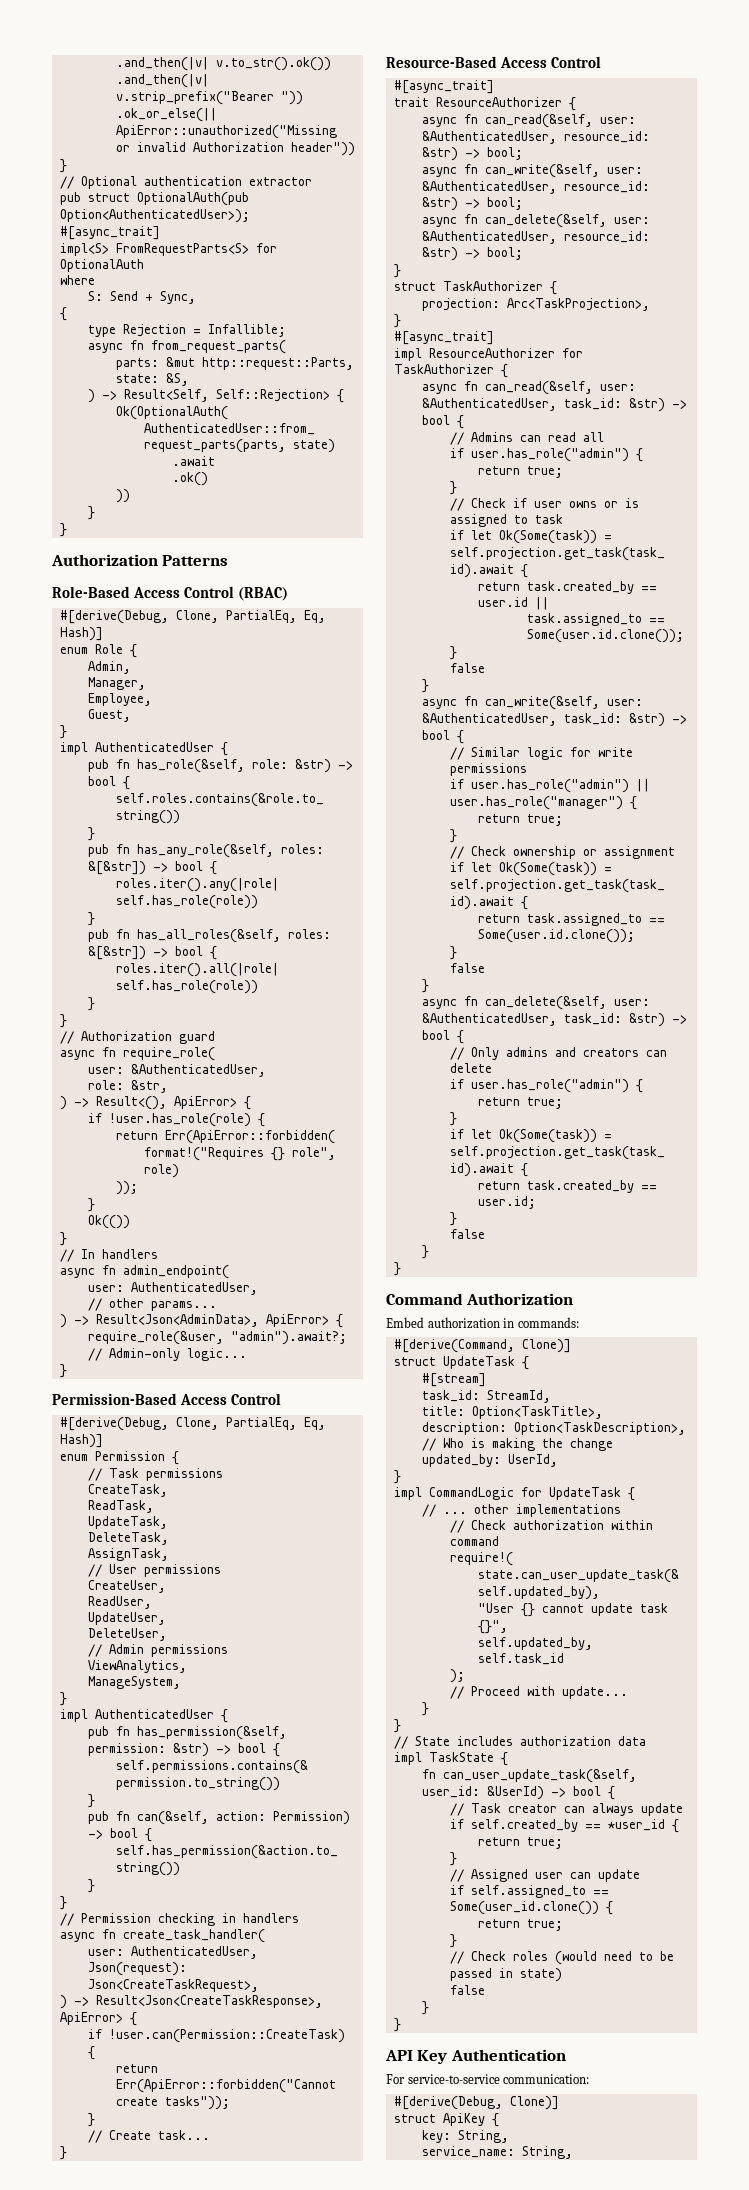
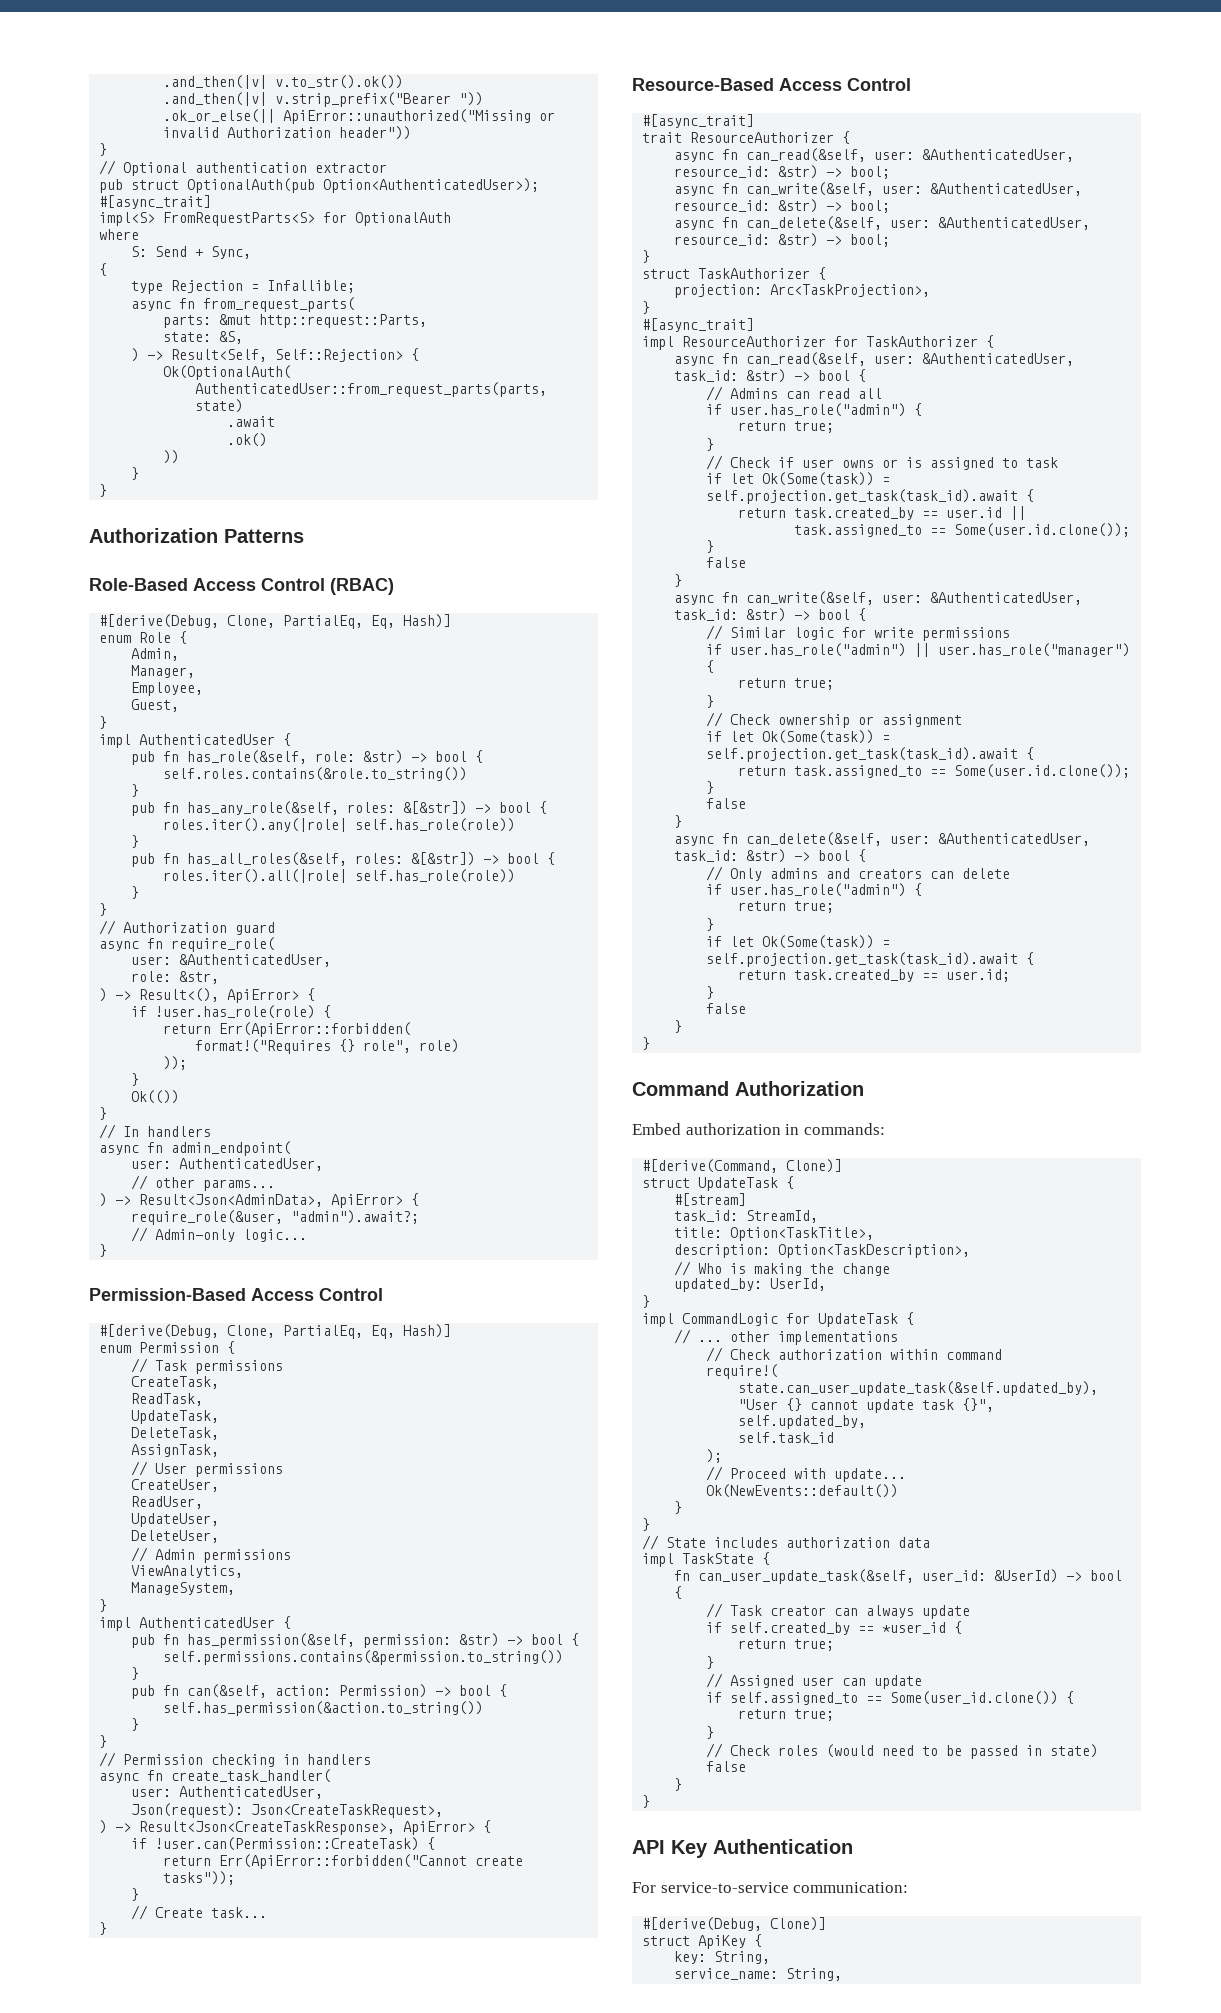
+ Ok(NewEvents::default())

